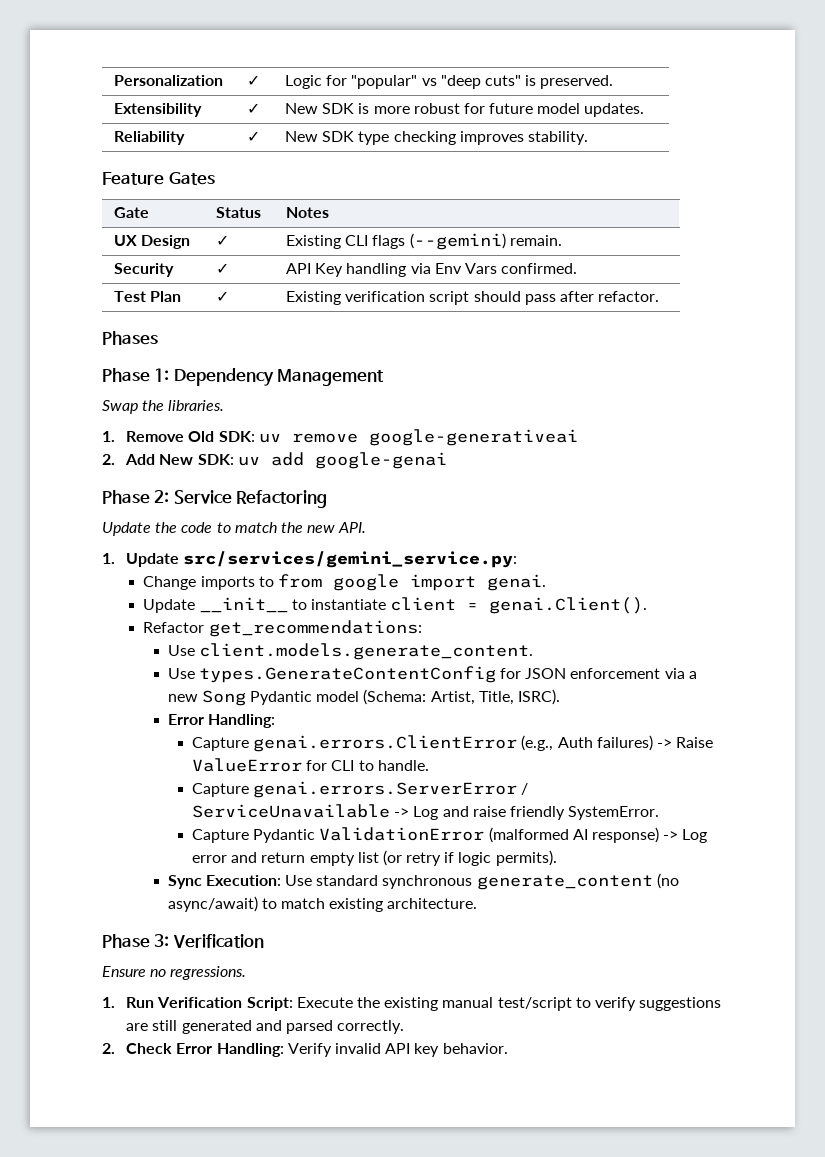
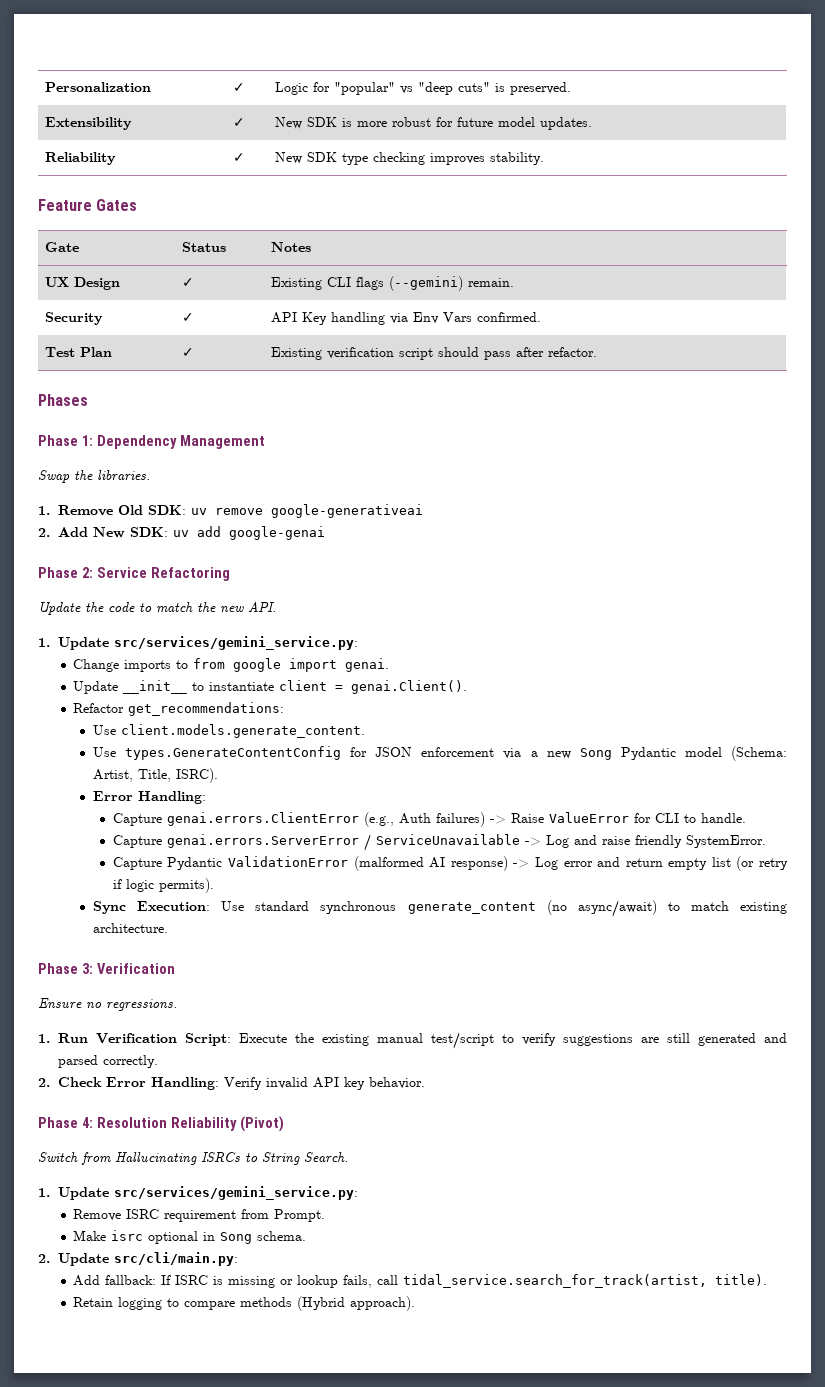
+ Phase 4: Resolution Reliability (Pivot)
+ Switch from Hallucinating ISRCs to String Search.
+ 1. Update src/services/gemini_service.py:
+ Remove ISRC requirement from Prompt.
+ Make isrc optional in Song schema.
+ 2. Update src/cli/main.py:
+ Add fallback: If ISRC is missing or lookup fails, call tidal_service.search_for_track(artist, title).
+ Retain logging to compare methods (Hybrid approach).

